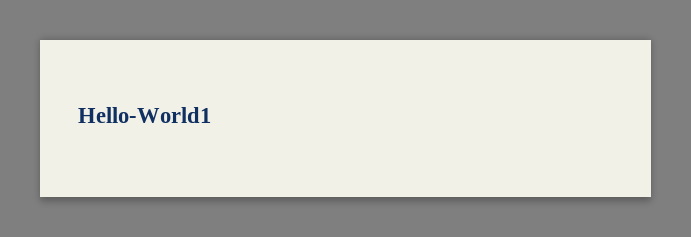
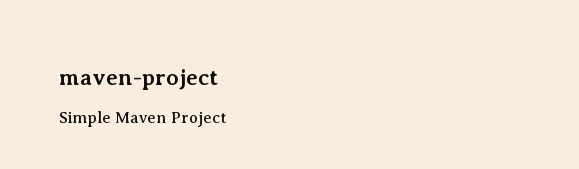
- Hello-World1
+ maven-project
+ Simple Maven Project

